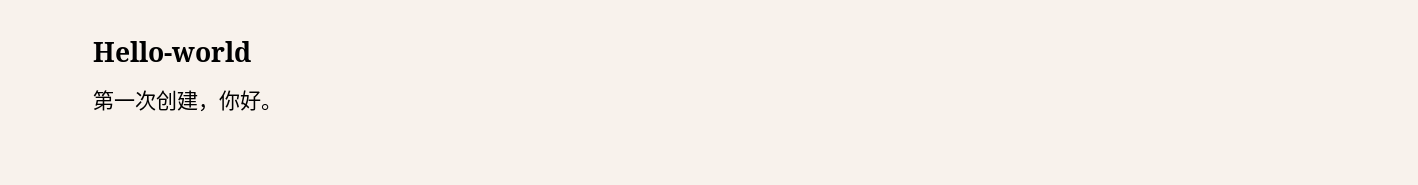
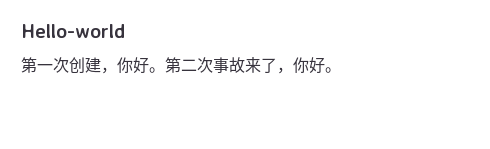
+ 第二次事故来了，你好。

